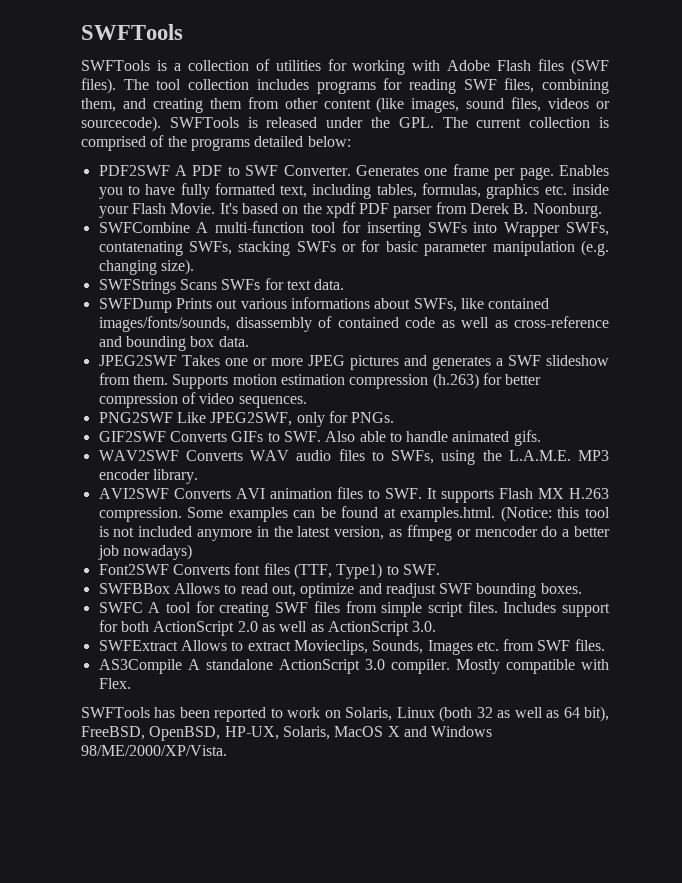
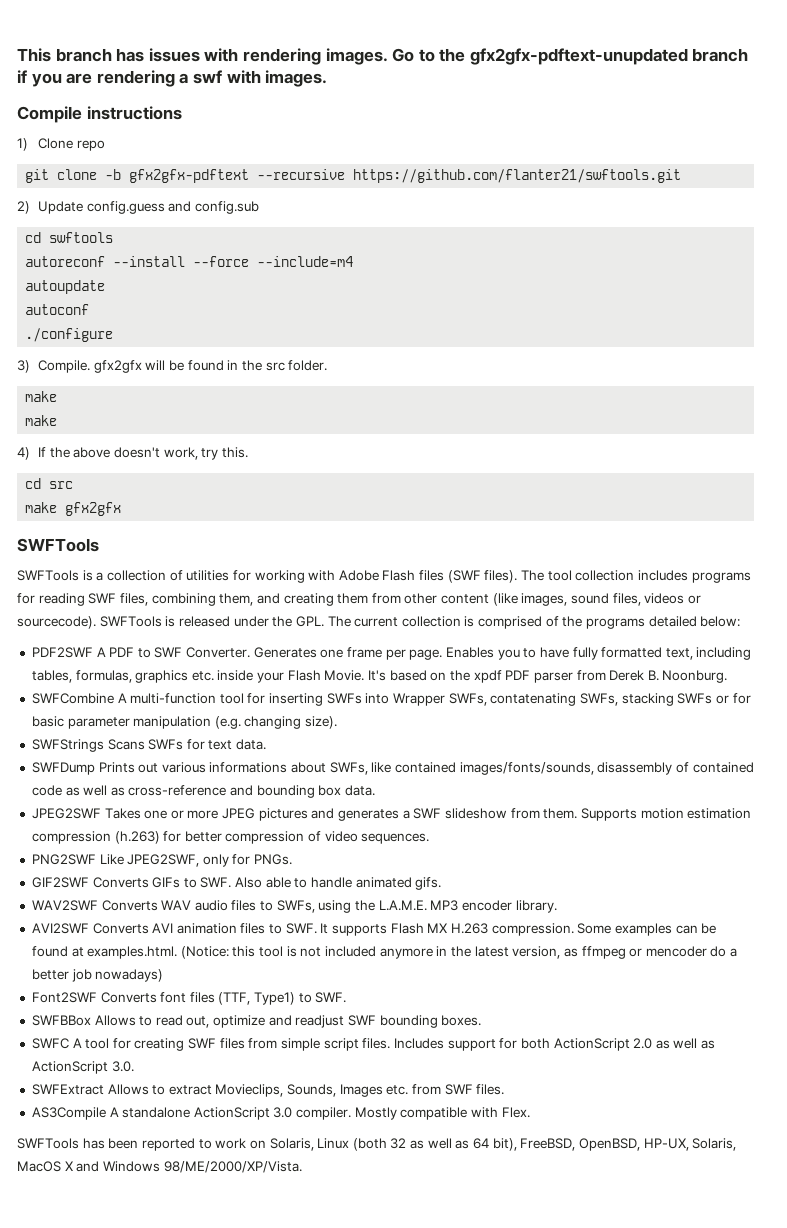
+ This branch has issues with rendering images. Go to the gfx2gfx-pdftext-unupdated branch if you are rendering a swf with images.
+ Compile instructions
+ 1) Clone repo
+ git clone -b gfx2gfx-pdftext --recursive https://github.com/flanter21/swftools.git
+ 2) Update config.guess and config.sub
+ cd swftools
+ autoreconf --install --force --include=m4
+ autoupdate
+ autoconf
+ ./configure
+ 3) Compile. gfx2gfx will be found in the src folder.
+ make
+ make
+ 4) If the above doesn't work, try this.
+ cd src
+ make gfx2gfx

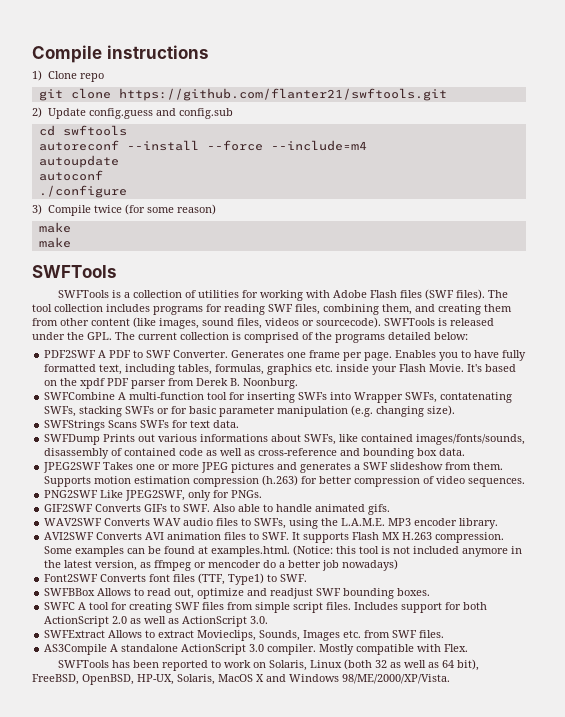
- This branch has issues with rendering images. Go to the gfx2gfx-pdftext-unupdated branch if you are rendering a swf with images.
- git clone -b gfx2gfx-pdftext --recursive https://github.com/flanter21/swftools.git
+ git clone https://github.com/flanter21/swftools.git
- 3) Compile. gfx2gfx will be found in the src folder.
+ 3) Compile twice (for some reason)
  make
  make
- 4) If the above doesn't work, try this.
- cd src
- make gfx2gfx

